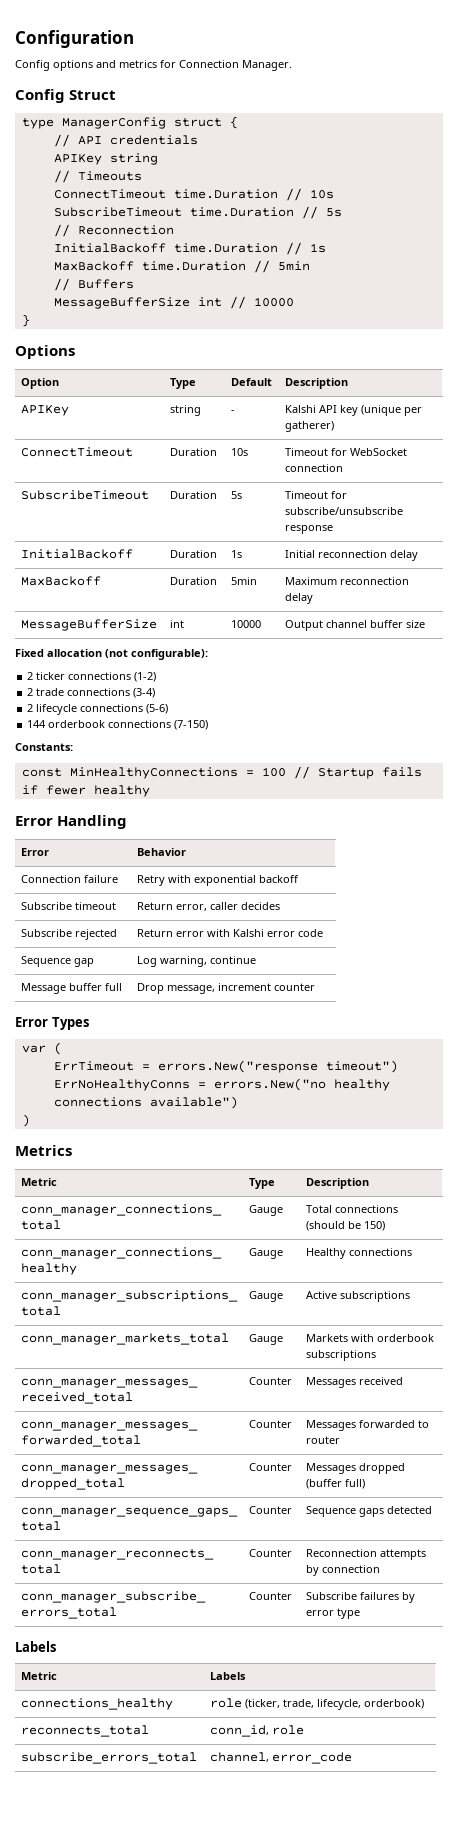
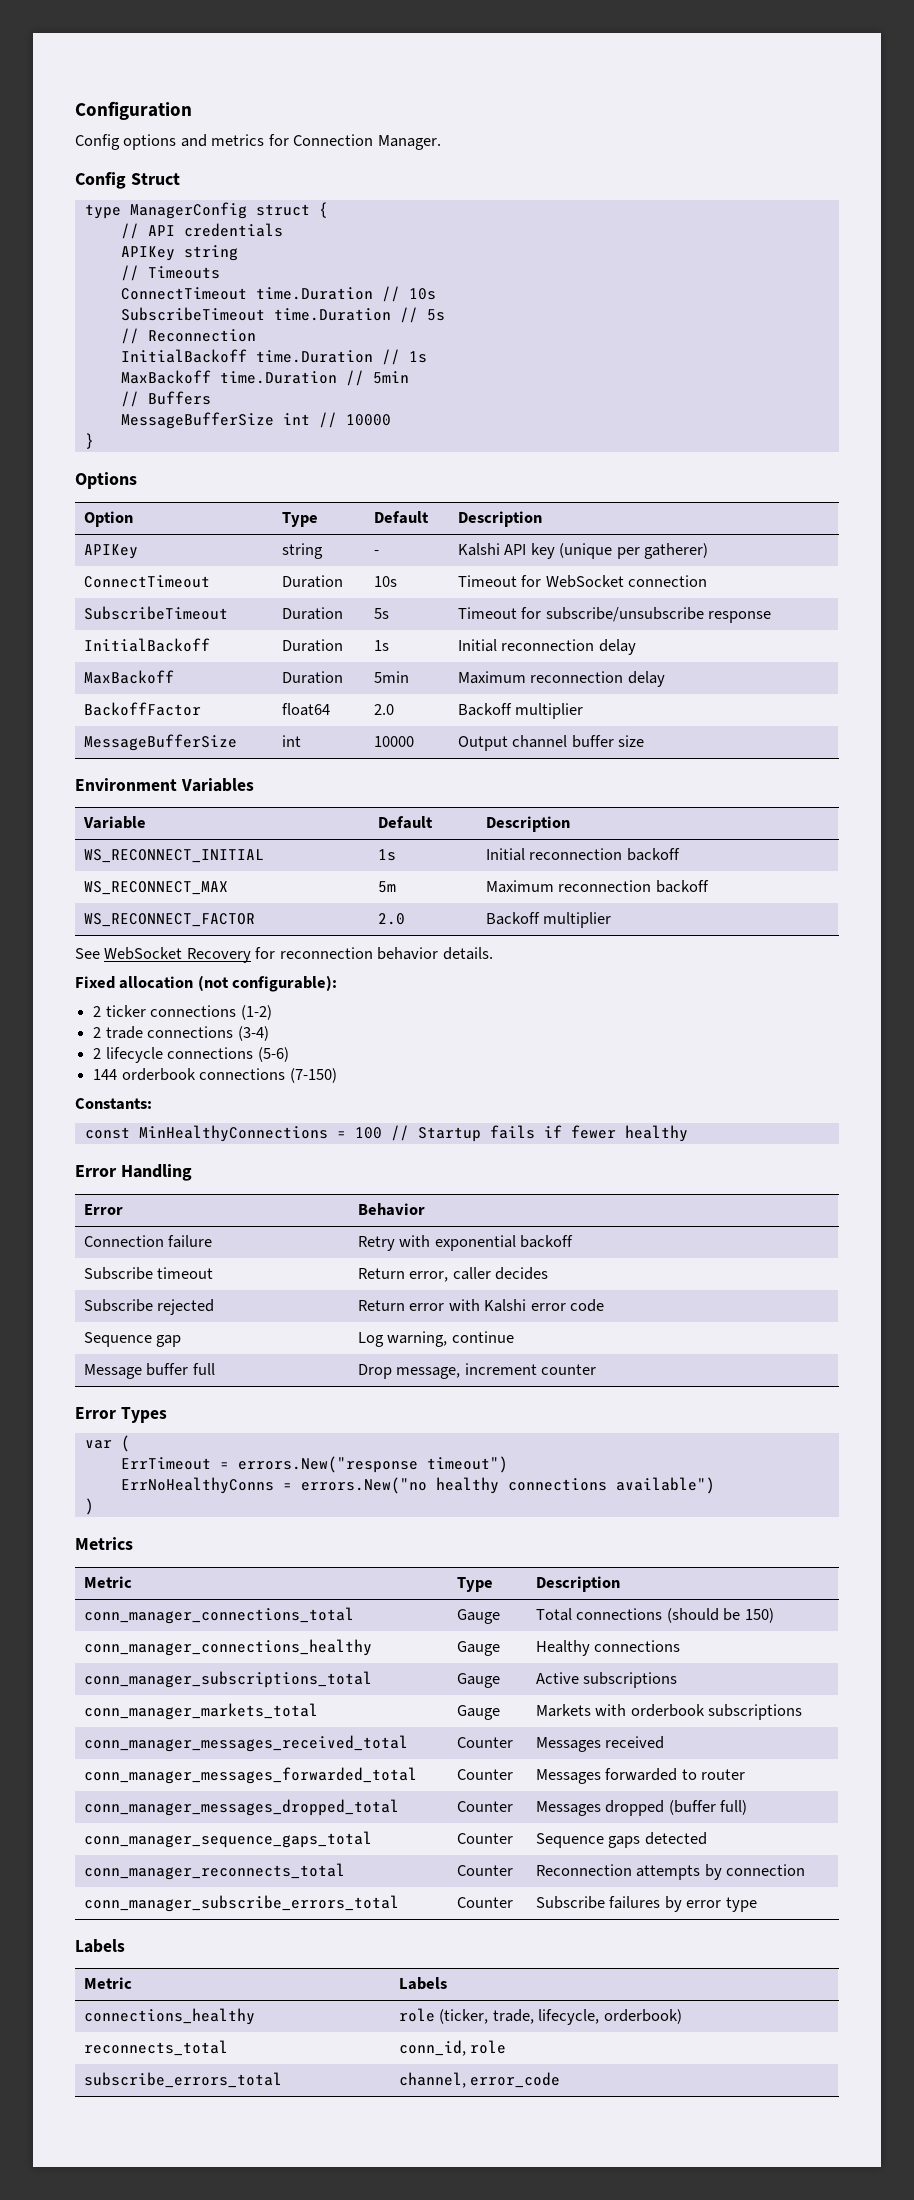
+ BackoffFactor | float64 | 2.0 | Backoff multiplier
+ Environment Variables
+ Variable | Default | Description
+ WS_RECONNECT_INITIAL | 1s | Initial reconnection backoff
+ WS_RECONNECT_MAX | 5m | Maximum reconnection backoff
+ WS_RECONNECT_FACTOR | 2.0 | Backoff multiplier
+ See WebSocket Recovery for reconnection behavior details.

